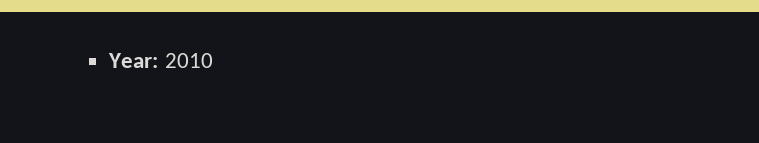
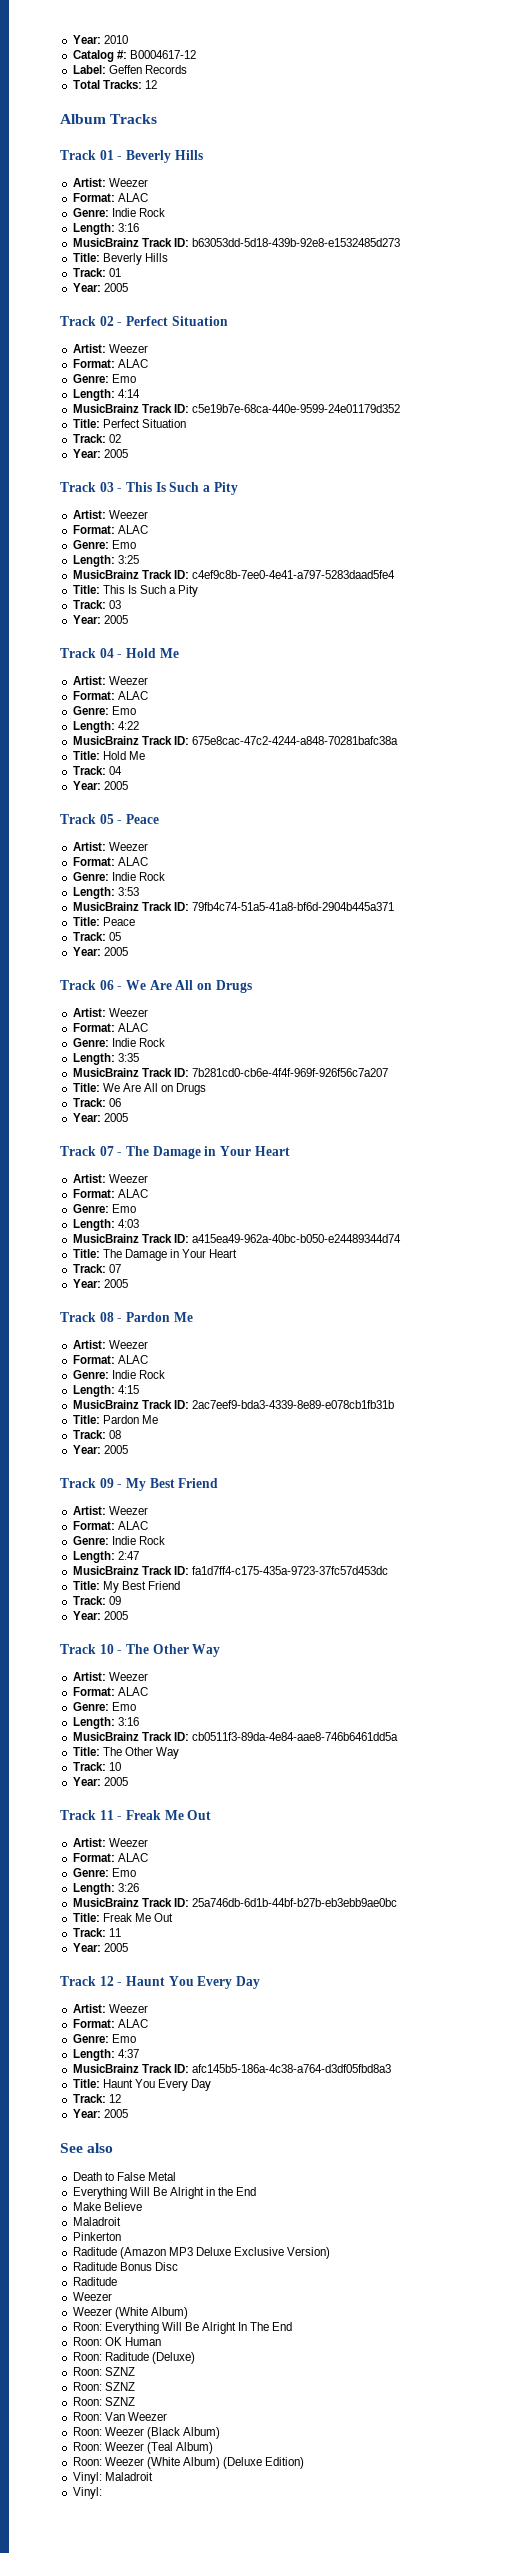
+ Catalog #: B0004617-12
+ Label: Geffen Records
+ Total Tracks: 12
+ Album Tracks
+ Track 01 - Beverly Hills
+ Artist: Weezer
+ Format: ALAC
+ Genre: Indie Rock
+ Length: 3:16
+ MusicBrainz Track ID: b63053dd-5d18-439b-92e8-e1532485d273
+ Title: Beverly Hills
+ Track: 01
+ Year: 2005
+ Track 02 - Perfect Situation
+ Artist: Weezer
+ Format: ALAC
+ Genre: Emo
+ Length: 4:14
+ MusicBrainz Track ID: c5e19b7e-68ca-440e-9599-24e01179d352
+ Title: Perfect Situation
+ Track: 02
+ Year: 2005
+ Track 03 - This Is Such a Pity
+ Artist: Weezer
+ Format: ALAC
+ Genre: Emo
+ Length: 3:25
+ MusicBrainz Track ID: c4ef9c8b-7ee0-4e41-a797-5283daad5fe4
+ Title: This Is Such a Pity
+ Track: 03
+ Year: 2005
+ Track 04 - Hold Me
+ Artist: Weezer
+ Format: ALAC
+ Genre: Emo
+ Length: 4:22
+ MusicBrainz Track ID: 675e8cac-47c2-4244-a848-70281bafc38a
+ Title: Hold Me
+ Track: 04
+ Year: 2005
+ Track 05 - Peace
+ Artist: Weezer
+ Format: ALAC
+ Genre: Indie Rock
+ Length: 3:53
+ MusicBrainz Track ID: 79fb4c74-51a5-41a8-bf6d-2904b445a371
+ Title: Peace
+ Track: 05
+ Year: 2005
+ Track 06 - We Are All on Drugs
+ Artist: Weezer
+ Format: ALAC
+ Genre: Indie Rock
+ Length: 3:35
+ MusicBrainz Track ID: 7b281cd0-cb6e-4f4f-969f-926f56c7a207
+ Title: We Are All on Drugs
+ Track: 06
+ Year: 2005
+ Track 07 - The Damage in Your Heart
+ Artist: Weezer
+ Format: ALAC
+ Genre: Emo
+ Length: 4:03
+ MusicBrainz Track ID: a415ea49-962a-40bc-b050-e24489344d74
+ Title: The Damage in Your Heart
+ Track: 07
+ Year: 2005
+ Track 08 - Pardon Me
+ Artist: Weezer
+ Format: ALAC
+ Genre: Indie Rock
+ Length: 4:15
+ MusicBrainz Track ID: 2ac7eef9-bda3-4339-8e89-e078cb1fb31b
+ Title: Pardon Me
+ Track: 08
+ Year: 2005
+ Track 09 - My Best Friend
+ Artist: Weezer
+ Format: ALAC
+ Genre: Indie Rock
+ Length: 2:47
+ MusicBrainz Track ID: fa1d7ff4-c175-435a-9723-37fc57d453dc
+ Title: My Best Friend
+ Track: 09
+ Year: 2005
+ Track 10 - The Other Way
+ Artist: Weezer
+ Format: ALAC
+ Genre: Emo
+ Length: 3:16
+ MusicBrainz Track ID: cb0511f3-89da-4e84-aae8-746b6461dd5a
+ Title: The Other Way
+ Track: 10
+ Year: 2005
+ Track 11 - Freak Me Out
+ Artist: Weezer
+ Format: ALAC
+ Genre: Emo
+ Length: 3:26
+ MusicBrainz Track ID: 25a746db-6d1b-44bf-b27b-eb3ebb9ae0bc
+ Title: Freak Me Out
+ Track: 11
+ Year: 2005
+ Track 12 - Haunt You Every Day
+ Artist: Weezer
+ Format: ALAC
+ Genre: Emo
+ Length: 4:37
+ MusicBrainz Track ID: afc145b5-186a-4c38-a764-d3df05fbd8a3
+ Title: Haunt You Every Day
+ Track: 12
+ Year: 2005
+ See also
+ Death to False Metal
+ Everything Will Be Alright in the End
+ Make Believe
+ Maladroit
+ Pinkerton
+ Raditude (Amazon MP3 Deluxe Exclusive Version)
+ Raditude Bonus Disc
+ Raditude
+ Weezer
+ Weezer (White Album)
+ Roon: Everything Will Be Alright In The End
+ Roon: OK Human
+ Roon: Raditude (Deluxe)
+ Roon: SZNZ
+ Roon: SZNZ
+ Roon: SZNZ
+ Roon: Van Weezer
+ Roon: Weezer (Black Album)
+ Roon: Weezer (Teal Album)
+ Roon: Weezer (White Album) (Deluxe Edition)
+ Vinyl: Maladroit
+ Vinyl:

